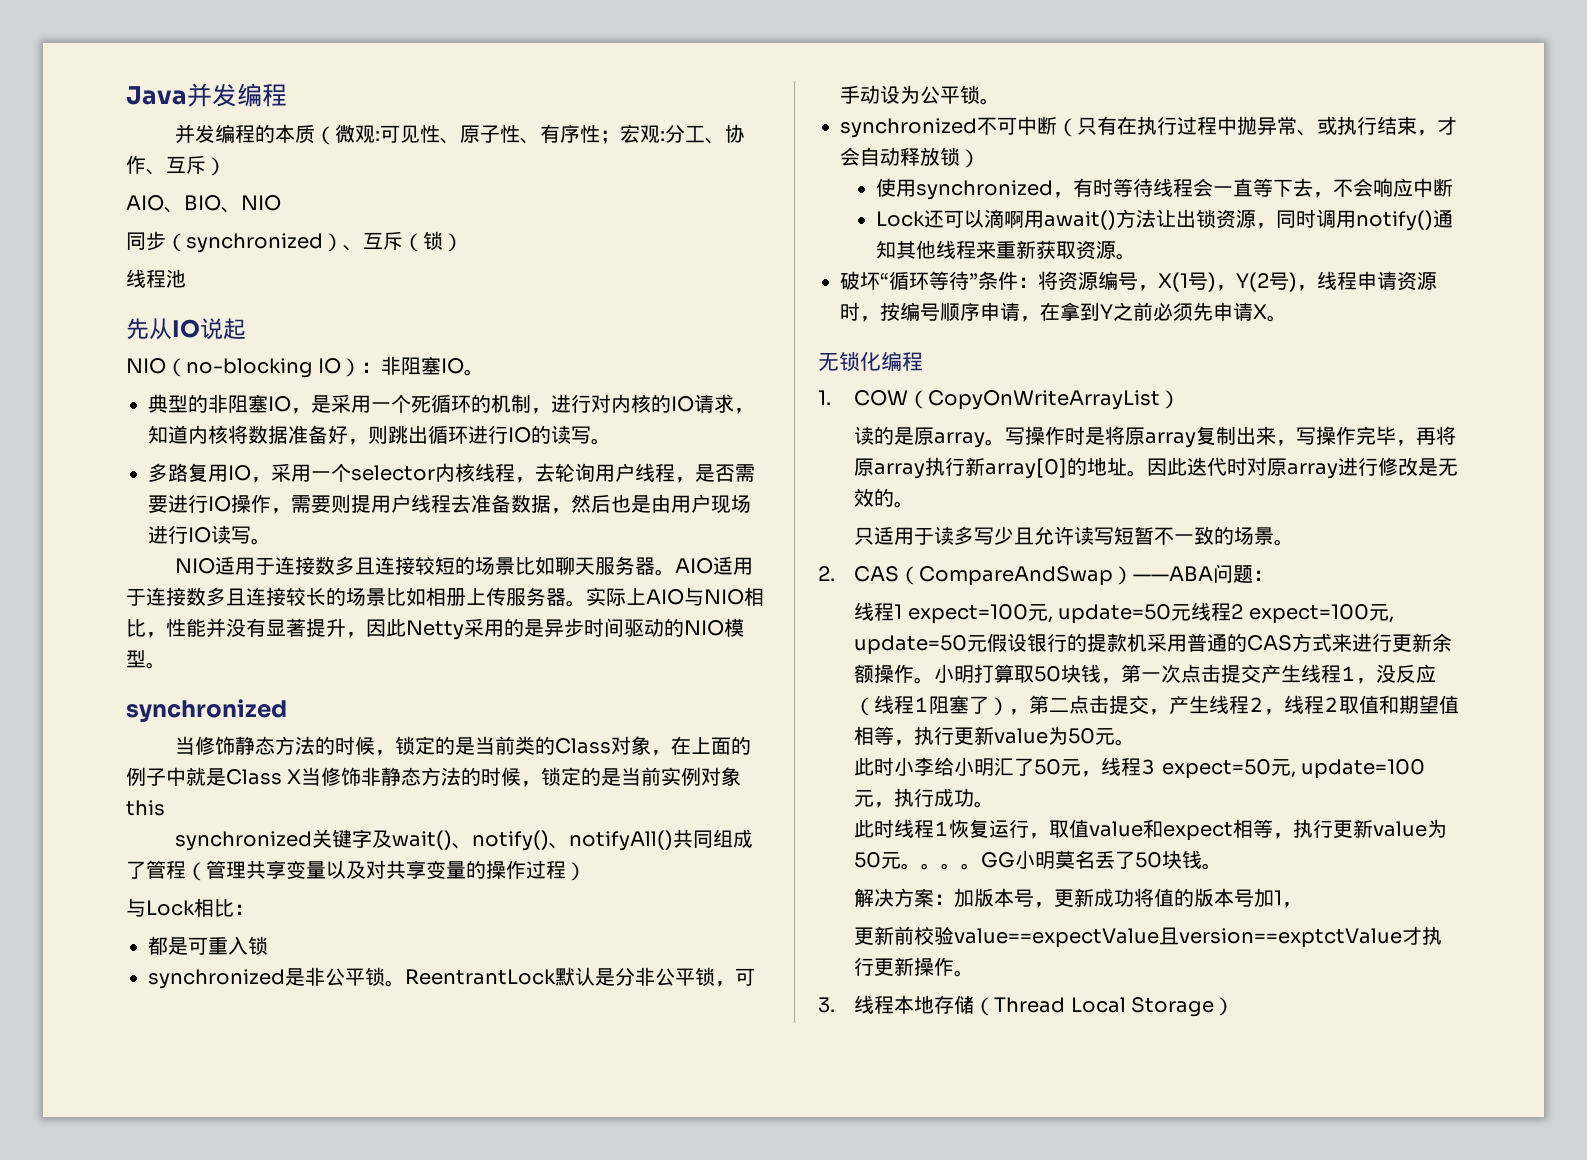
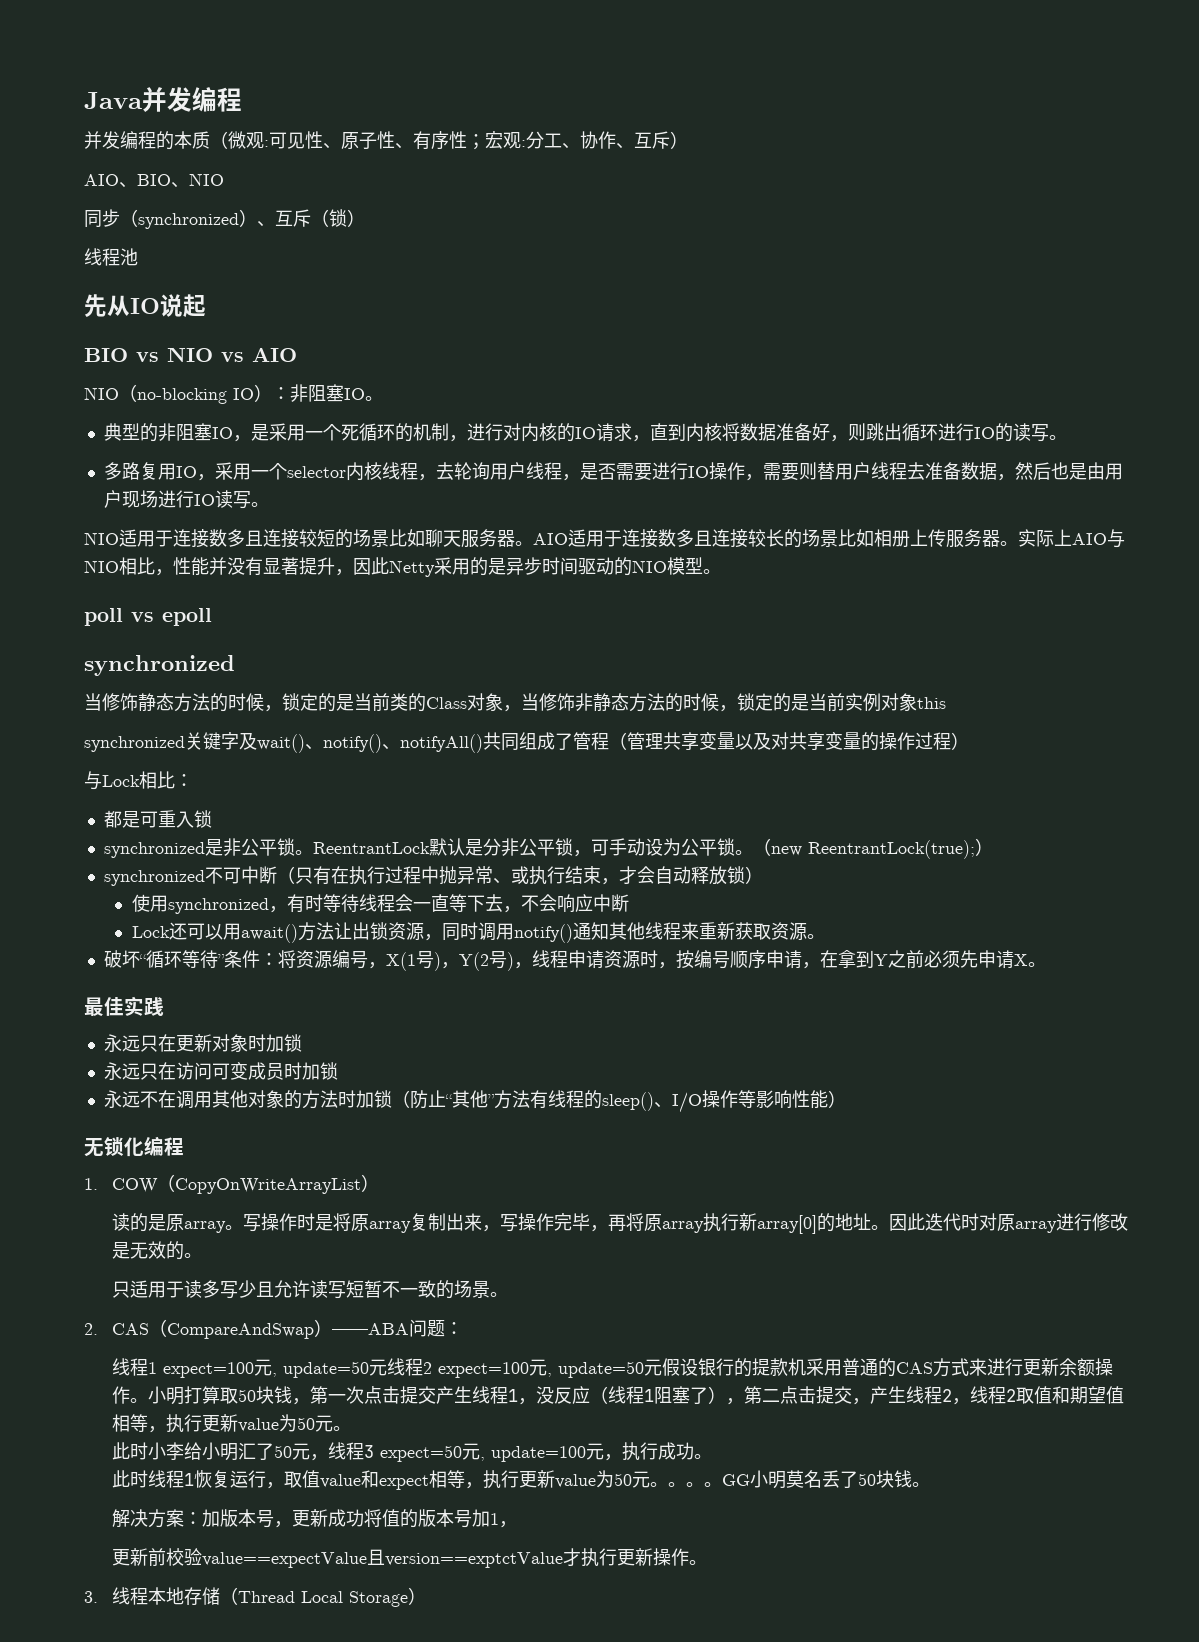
+ BIO vs NIO vs AIO
- 典型的非阻塞IO，是采用一个死循环的机制，进行对内核的IO请求，知道内核将数据准备好，则跳出循环进行IO的读写。
+ 典型的非阻塞IO，是采用一个死循环的机制，进行对内核的IO请求，直到内核将数据准备好，则跳出循环进行IO的读写。
- 多路复用IO，采用一个selector内核线程，去轮询用户线程，是否需要进行IO操作，需要则提用户线程去准备数据，然后也是由用户现场进行IO读写。
+ 多路复用IO，采用一个selector内核线程，去轮询用户线程，是否需要进行IO操作，需要则替用户线程去准备数据，然后也是由用户现场进行IO读写。
+ poll vs epoll
- 当修饰静态方法的时候，锁定的是当前类的Class对象，在上面的例子中就是Class X当修饰非静态方法的时候，锁定的是当前实例对象this
+ 当修饰静态方法的时候，锁定的是当前类的Class对象，当修饰非静态方法的时候，锁定的是当前实例对象this
+ （new ReentrantLock(true);）
- Lock还可以滴啊用await()方法让出锁资源，同时调用notify()通知其他线程来重新获取资源。
+ Lock还可以用await()方法让出锁资源，同时调用notify()通知其他线程来重新获取资源。
+ 最佳实践
+ 永远只在更新对象时加锁
+ 永远只在访问可变成员时加锁
+ 永远不在调用其他对象的方法时加锁（防止“其他”方法有线程的sleep()、I/O操作等影响性能）

